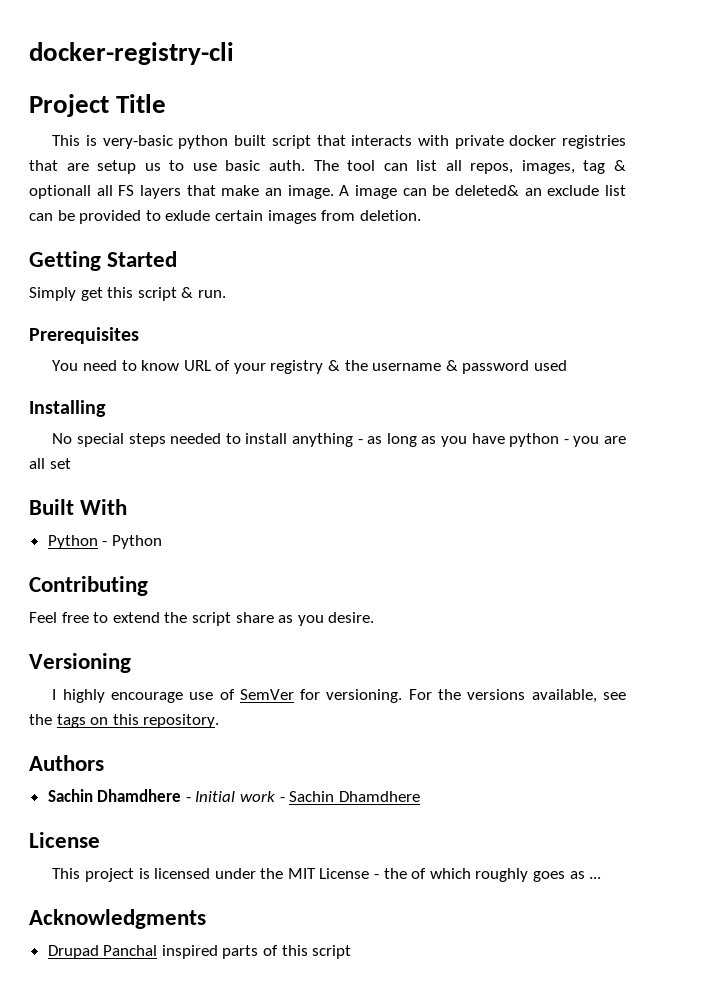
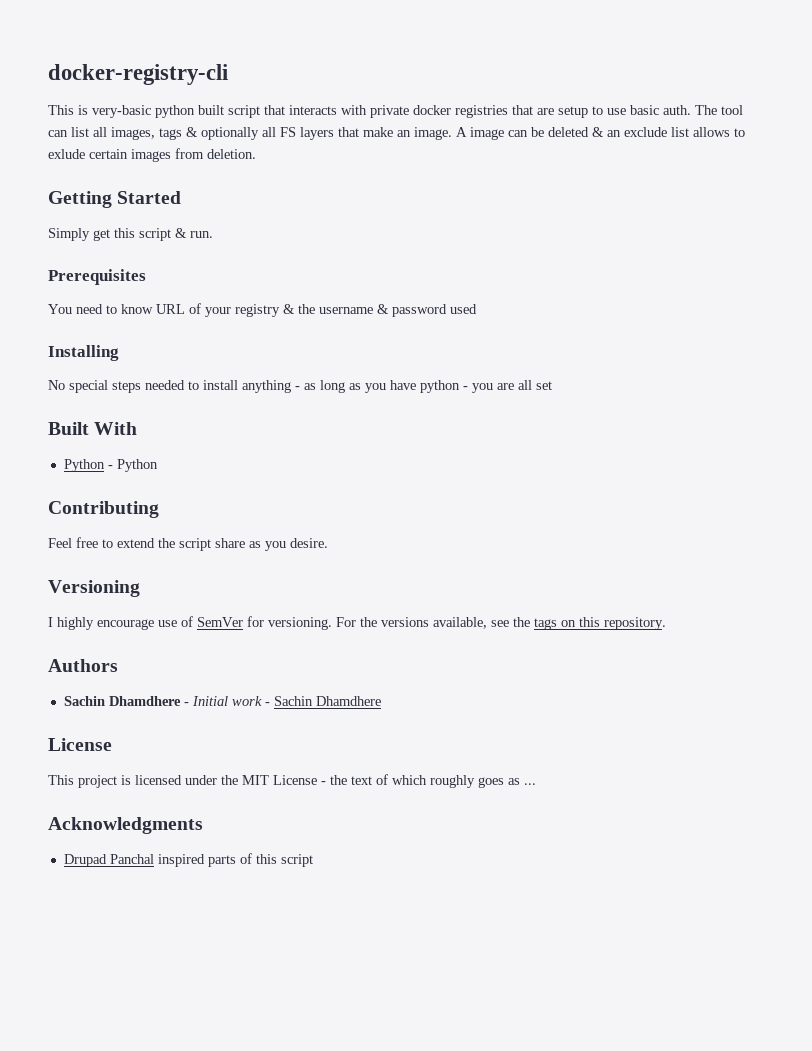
- Project Title
- This is very-basic python built script that interacts with private docker registries that are setup us to use basic auth.
+ This is very-basic python built script that interacts with private docker registries that are setup to use basic auth.
- The tool can list all repos, images, tag & optionall all FS layers that make an image.
+ The tool can list all images, tags & optionally all FS layers that make an image.
- A image can be deleted& an exclude list can be provided to exlude certain images from deletion.
+ A image can be deleted & an exclude list allows to exlude certain images from deletion.
- This project is licensed under the MIT License - the of which roughly goes as ...
+ This project is licensed under the MIT License - the text of which roughly goes as ...

